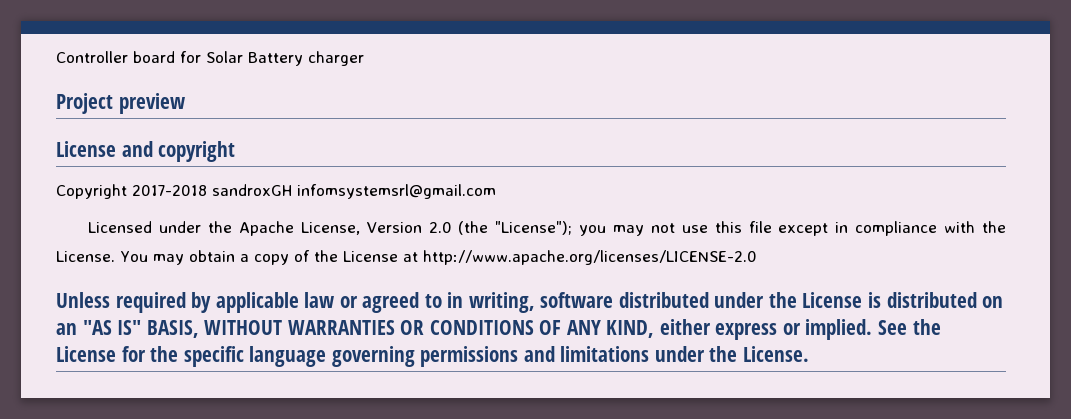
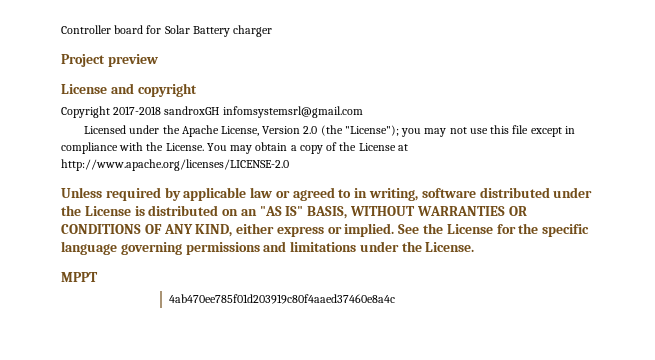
+ MPPT
+ 4ab470ee785f01d203919c80f4aaed37460e8a4c

